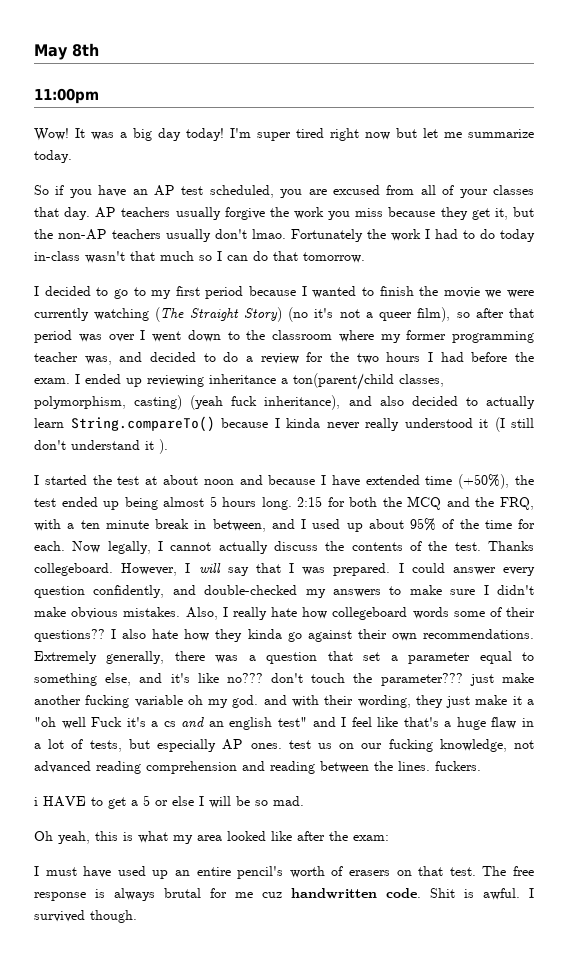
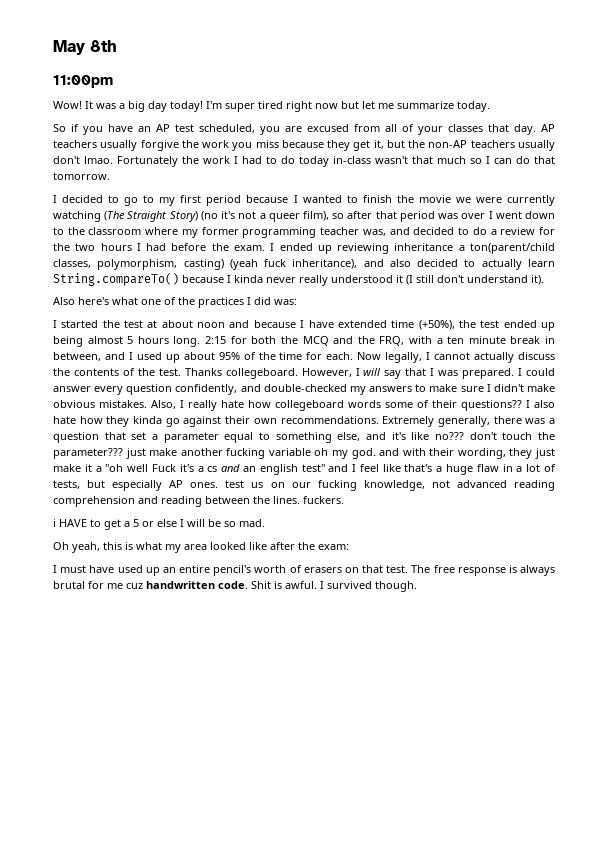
- I ended up reviewing inheritance a ton(parent/child classes, polymorphism, casting) (yeah fuck inheritance), and also decided to actually learn String.compareTo() because I kinda never really understood it (I still don't understand it ).
+ I ended up reviewing inheritance a ton(parent/child classes, polymorphism, casting) (yeah fuck inheritance), and also decided to actually learn String.compareTo() because I kinda never really understood it (I still don't understand it).
+ Also here's what one of the practices I did was:

